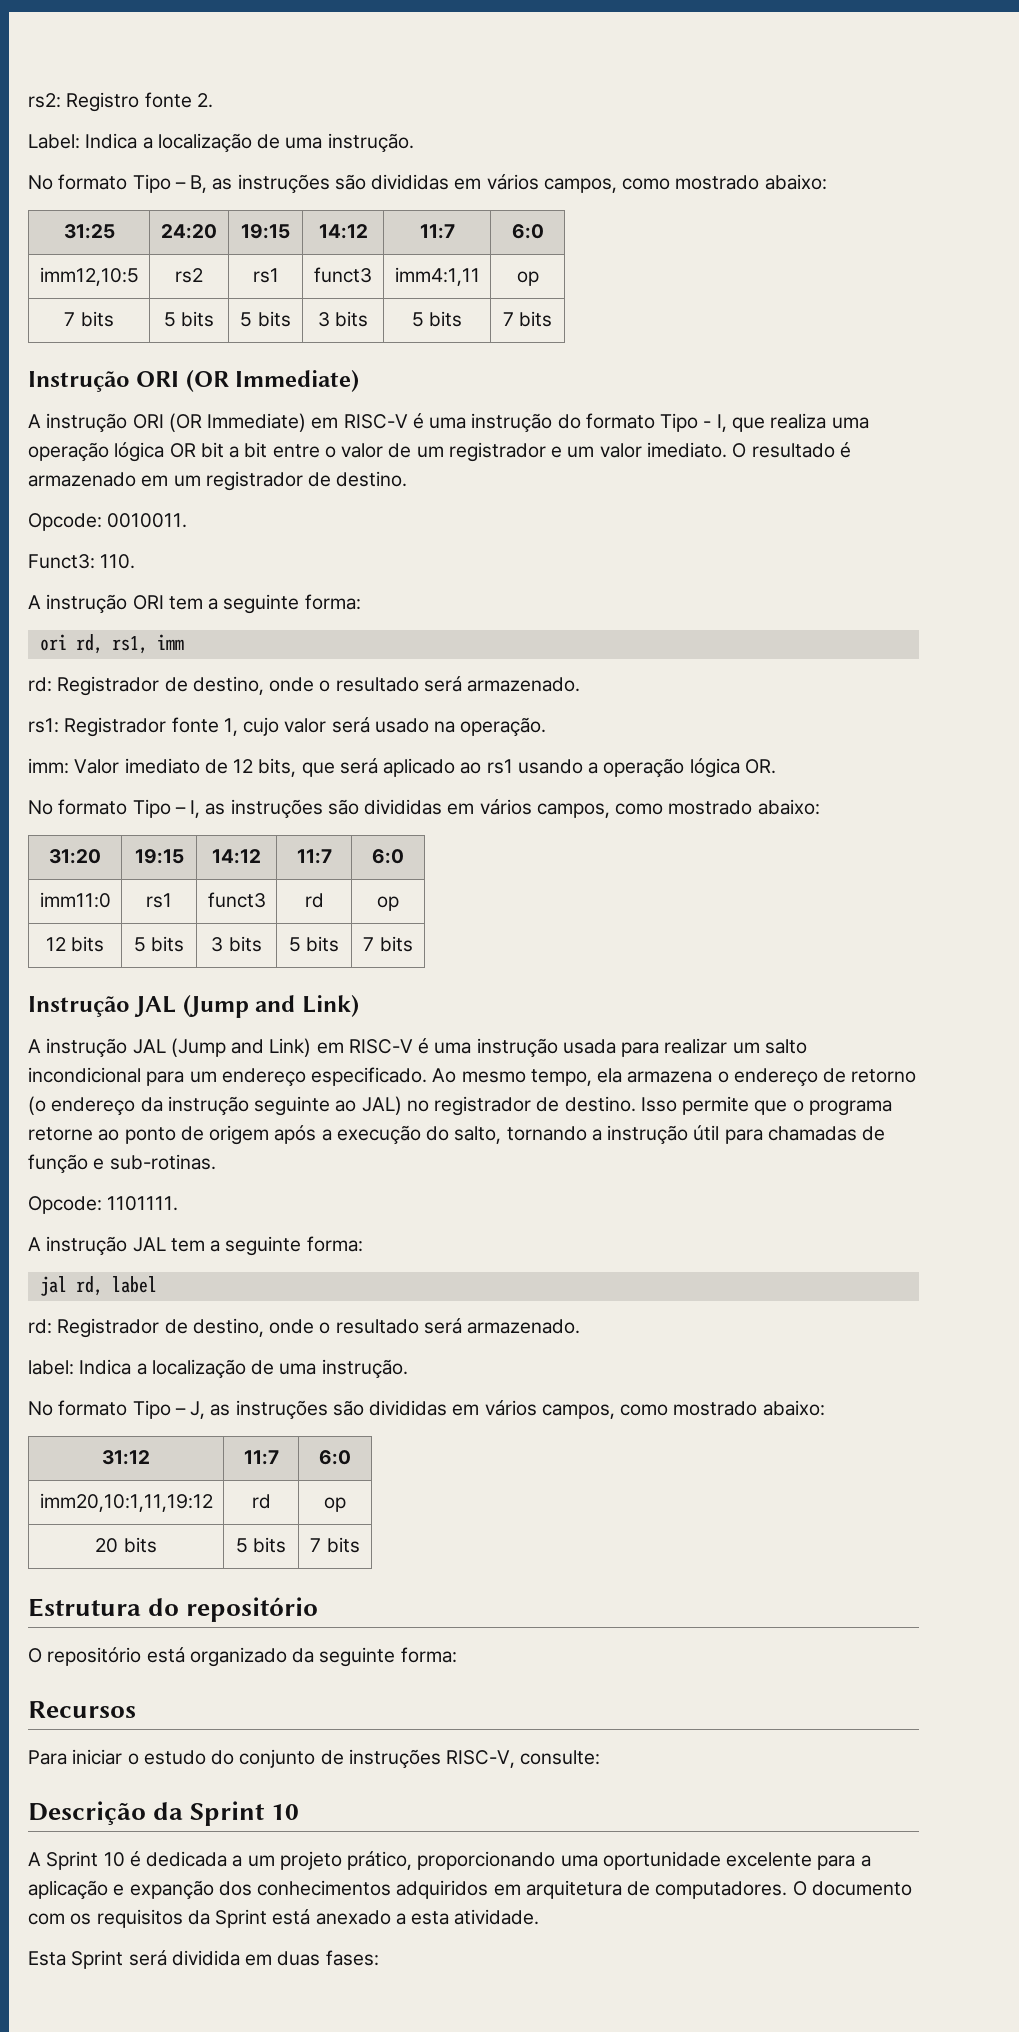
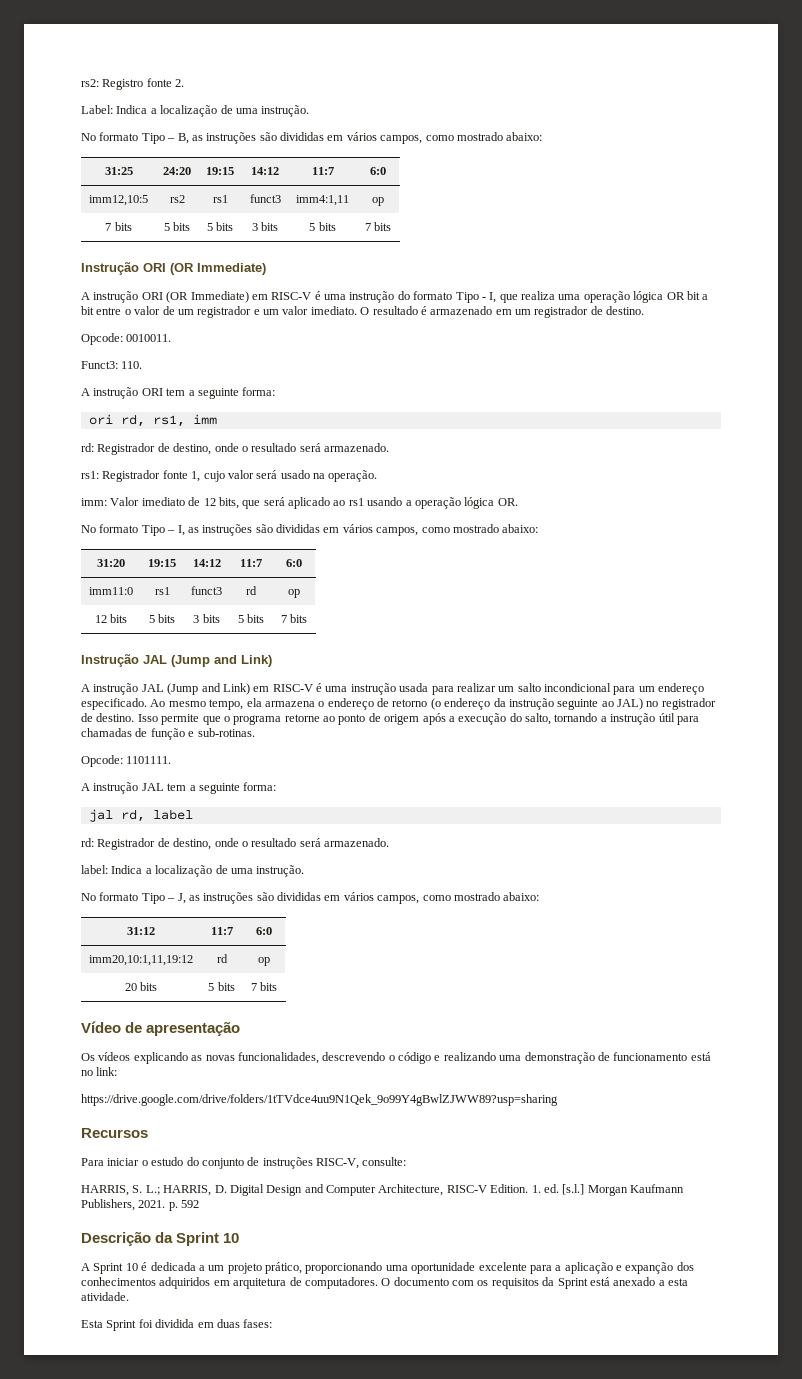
- Estrutura do repositório
- O repositório está organizado da seguinte forma:
+ Vídeo de apresentação
+ Os vídeos explicando as novas funcionalidades, descrevendo o código e realizando uma demonstração de funcionamento está no link:
+ https://drive.google.com/drive/folders/1tTVdce4uu9N1Qek_9o99Y4gBwlZJWW89?usp=sharing
+ HARRIS, S. L.; HARRIS, D. Digital Design and Computer Architecture, RISC-V Edition. 1. ed. [s.l.] Morgan Kaufmann Publishers, 2021. p. 592
- Esta Sprint será dividida em duas fases:
+ Esta Sprint foi dividida em duas fases:

